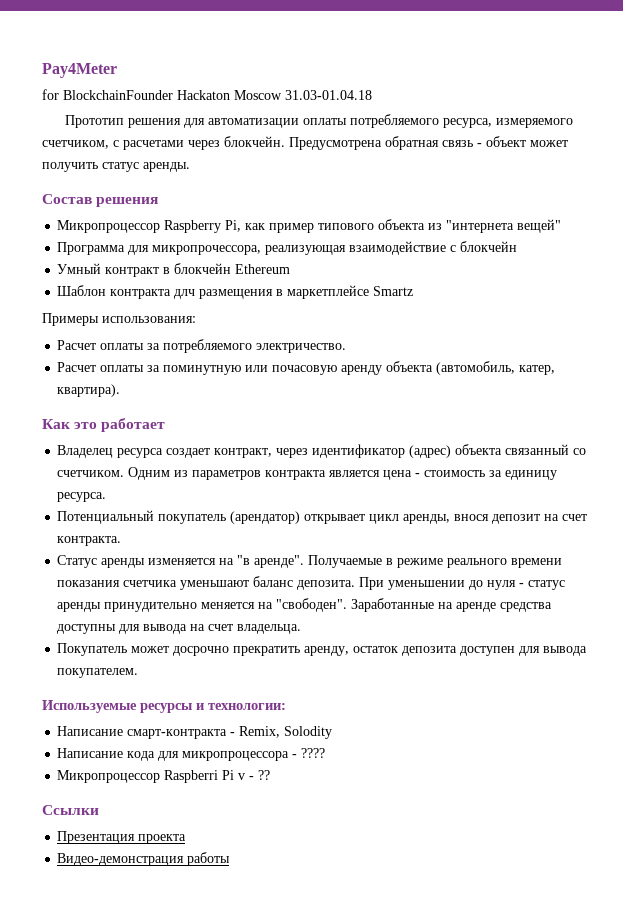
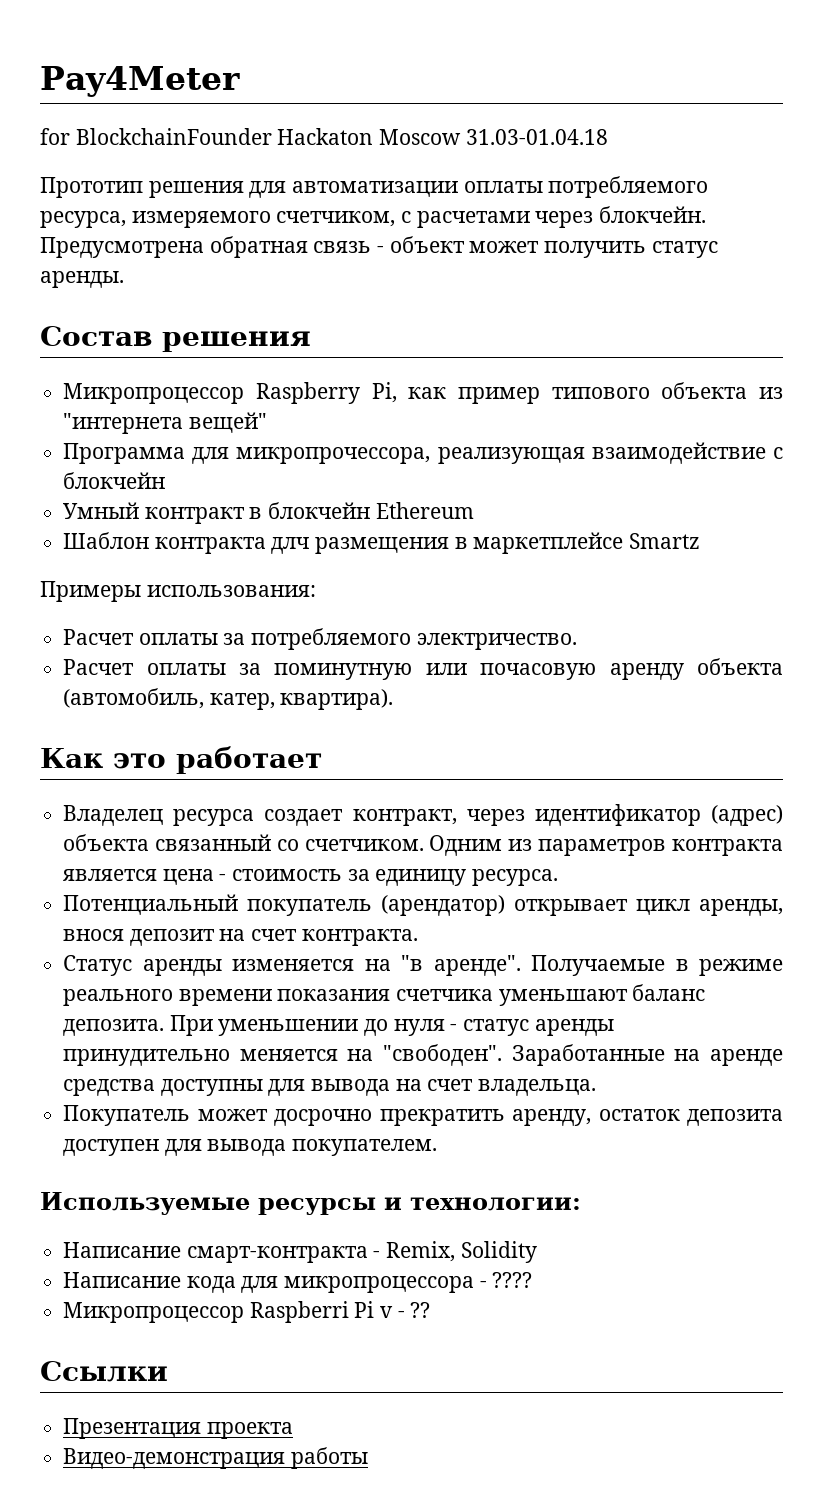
- Написание смарт-контракта - Remix, Solodity
+ Написание смарт-контракта - Remix, Solidity

